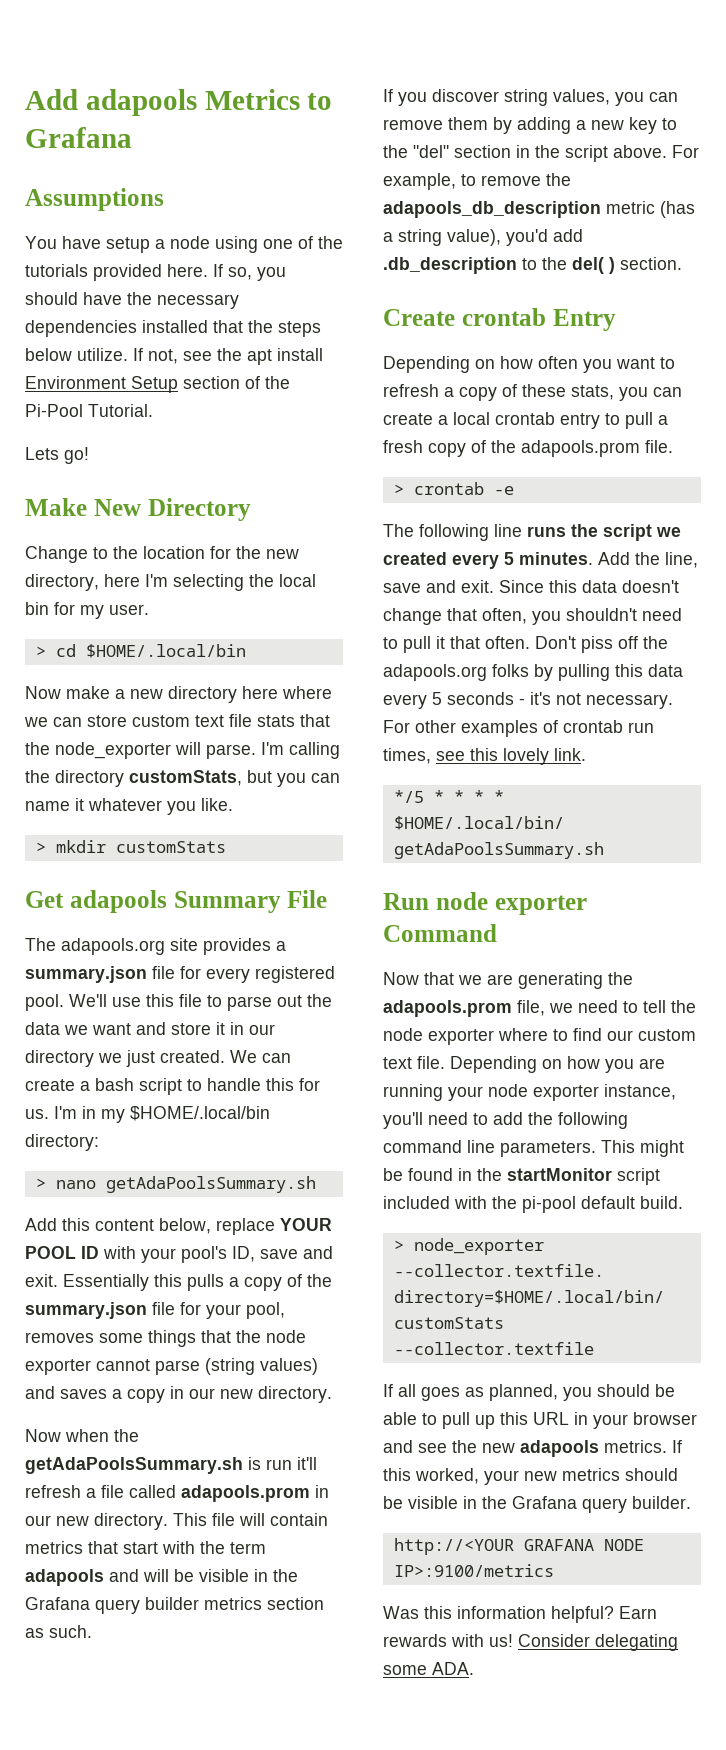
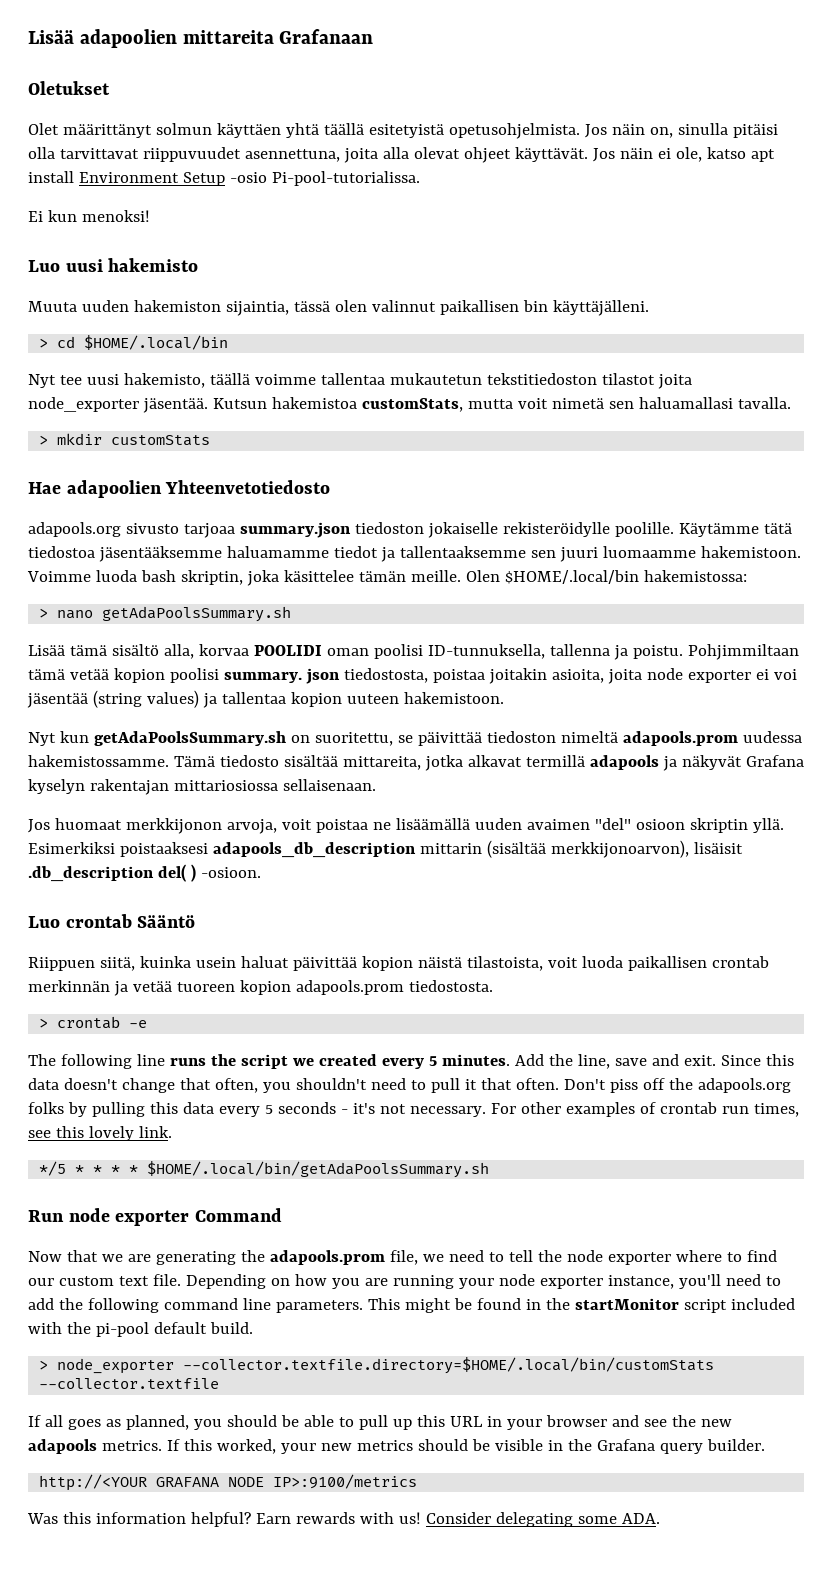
- Add adapools Metrics to Grafana
- Assumptions
- You have setup a node using one of the tutorials provided here. If so, you should have the necessary dependencies installed that the steps below utilize. If not, see the apt install Environment Setup section of the Pi-Pool Tutorial.
- Lets go!
- Make New Directory
- Change to the location for the new directory, here I'm selecting the local bin for my user.
+ Lisää adapoolien mittareita Grafanaan
+ Oletukset
+ Olet määrittänyt solmun käyttäen yhtä täällä esitetyistä opetusohjelmista. Jos näin on, sinulla pitäisi olla tarvittavat riippuvuudet asennettuna, joita alla olevat ohjeet käyttävät. Jos näin ei ole, katso apt install Environment Setup -osio Pi-pool-tutorialissa.
+ Ei kun menoksi!
+ Luo uusi hakemisto
+ Muuta uuden hakemiston sijaintia, tässä olen valinnut paikallisen bin käyttäjälleni.
  > cd $HOME/.local/bin
- Now make a new directory here where we can store custom text file stats that the node_exporter will parse. I'm calling the directory customStats, but you can name it whatever you like.
+ Nyt tee uusi hakemisto, täällä voimme tallentaa mukautetun tekstitiedoston tilastot joita node_exporter jäsentää. Kutsun hakemistoa customStats, mutta voit nimetä sen haluamallasi tavalla.
  > mkdir customStats
- Get adapools Summary File
- The adapools.org site provides a summary.json file for every registered pool. We'll use this file to parse out the data we want and store it in our directory we just created. We can create a bash script to handle this for us. I'm in my $HOME/.local/bin directory:
+ Hae adapoolien Yhteenvetotiedosto
+ adapools.org sivusto tarjoaa summary.json tiedoston jokaiselle rekisteröidylle poolille. Käytämme tätä tiedostoa jäsentääksemme haluamamme tiedot ja tallentaaksemme sen juuri luomaamme hakemistoon. Voimme luoda bash skriptin, joka käsittelee tämän meille. Olen $HOME/.local/bin hakemistossa:
  > nano getAdaPoolsSummary.sh
- Add this content below, replace YOUR POOL ID with your pool's ID, save and exit. Essentially this pulls a copy of the summary.json file for your pool, removes some things that the node exporter cannot parse (string values) and saves a copy in our new directory.
- Now when the getAdaPoolsSummary.sh is run it'll refresh a file called adapools.prom in our new directory. This file will contain metrics that start with the term adapools and will be visible in the Grafana query builder metrics section as such.
- If you discover string values, you can remove them by adding a new key to the "del" section in the script above. For example, to remove the adapools_db_description metric (has a string value), you'd add .db_description to the del( ) section.
- Create crontab Entry
- Depending on how often you want to refresh a copy of these stats, you can create a local crontab entry to pull a fresh copy of the adapools.prom file.
+ Lisää tämä sisältö alla, korvaa POOLIDI oman poolisi ID-tunnuksella, tallenna ja poistu. Pohjimmiltaan tämä vetää kopion poolisi summary. json tiedostosta, poistaa joitakin asioita, joita node exporter ei voi jäsentää (string values) ja tallentaa kopion uuteen hakemistoon.
+ Nyt kun getAdaPoolsSummary.sh on suoritettu, se päivittää tiedoston nimeltä adapools.prom uudessa hakemistossamme. Tämä tiedosto sisältää mittareita, jotka alkavat termillä adapools ja näkyvät Grafana kyselyn rakentajan mittariosiossa sellaisenaan.
+ Jos huomaat merkkijonon arvoja, voit poistaa ne lisäämällä uuden avaimen "del" osioon skriptin yllä. Esimerkiksi poistaaksesi adapools_db_description mittarin (sisältää merkkijonoarvon), lisäisit .db_description del( ) -osioon.
+ Luo crontab Sääntö
+ Riippuen siitä, kuinka usein haluat päivittää kopion näistä tilastoista, voit luoda paikallisen crontab merkinnän ja vetää tuoreen kopion adapools.prom tiedostosta.

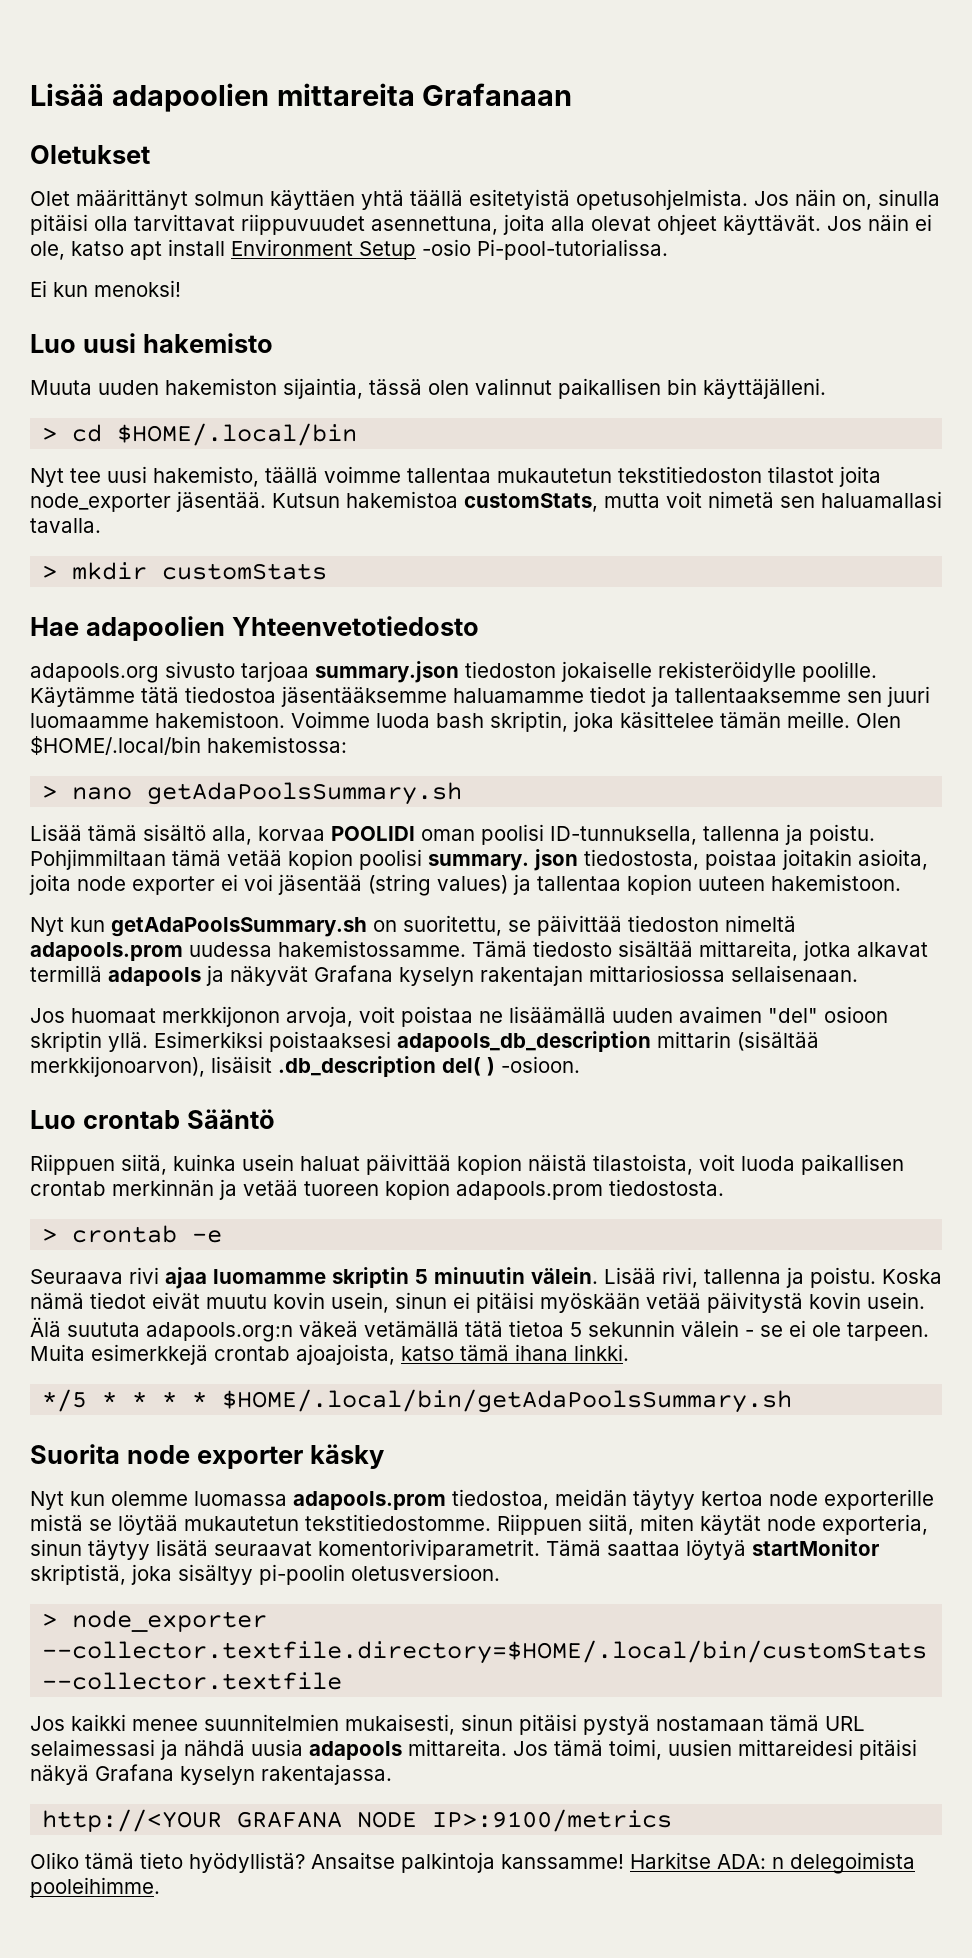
- The following line runs the script we created every 5 minutes. Add the line, save and exit. Since this data doesn't change that often, you shouldn't need to pull it that often. Don't piss off the adapools.org folks by pulling this data every 5 seconds - it's not necessary. For other examples of crontab run times, see this lovely link.
+ Seuraava rivi ajaa luomamme skriptin 5 minuutin välein. Lisää rivi, tallenna ja poistu. Koska nämä tiedot eivät muutu kovin usein, sinun ei pitäisi myöskään vetää päivitystä kovin usein. Älä suututa adapools.org:n väkeä vetämällä tätä tietoa 5 sekunnin välein - se ei ole tarpeen. Muita esimerkkejä crontab ajoajoista, katso tämä ihana linkki.
- Run node exporter Command
- Now that we are generating the adapools.prom file, we need to tell the node exporter where to find our custom text file. Depending on how you are running your node exporter instance, you'll need to add the following command line parameters. This might be found in the startMonitor script included with the pi-pool default build.
+ Suorita node exporter käsky
+ Nyt kun olemme luomassa adapools.prom tiedostoa, meidän täytyy kertoa node exporterille mistä se löytää mukautetun tekstitiedostomme. Riippuen siitä, miten käytät node exporteria, sinun täytyy lisätä seuraavat komentoriviparametrit. Tämä saattaa löytyä startMonitor skriptistä, joka sisältyy pi-poolin oletusversioon.
  > node_exporter --collector.textfile.directory=$HOME/.local/bin/customStats --collector.textfile
- If all goes as planned, you should be able to pull up this URL in your browser and see the new adapools metrics. If this worked, your new metrics should be visible in the Grafana query builder.
+ Jos kaikki menee suunnitelmien mukaisesti, sinun pitäisi pystyä nostamaan tämä URL selaimessasi ja nähdä uusia adapools mittareita. Jos tämä toimi, uusien mittareidesi pitäisi näkyä Grafana kyselyn rakentajassa.
  http://<YOUR GRAFANA NODE IP>:9100/metrics
- Was this information helpful? Earn rewards with us! Consider delegating some ADA.
+ Oliko tämä tieto hyödyllistä? Ansaitse palkintoja kanssamme! Harkitse ADA: n delegoimista pooleihimme.

